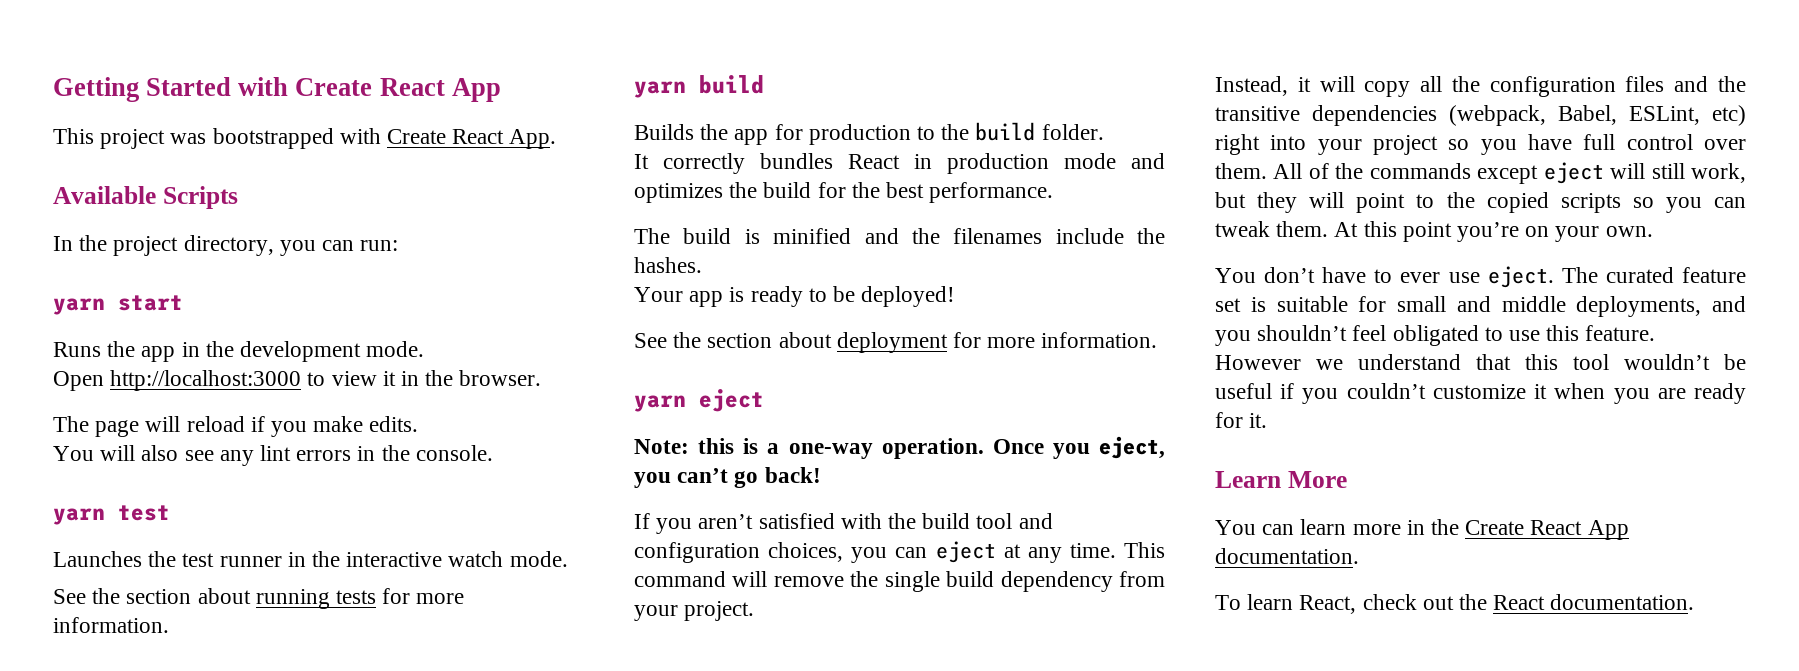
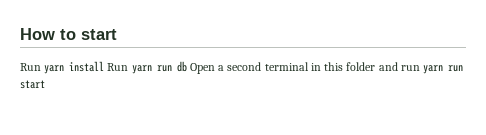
- Getting Started with Create React App
- This project was bootstrapped with Create React App.
- Available Scripts
- In the project directory, you can run:
- yarn start
- Runs the app in the development mode.
- Open http://localhost:3000 to view it in the browser.
- The page will reload if you make edits.
- You will also see any lint errors in the console.
- yarn test
- Launches the test runner in the interactive watch mode.
- See the section about running tests for more information.
- yarn build
- Builds the app for production to the build folder.
- It correctly bundles React in production mode and optimizes the build for the best performance.
- The build is minified and the filenames include the hashes.
- Your app is ready to be deployed!
- See the section about deployment for more information.
- yarn eject
- Note: this is a one-way operation. Once you eject, you can’t go back!
- If you aren’t satisfied with the build tool and configuration choices, you can eject at any time. This command will remove the single build dependency from your project.
- Instead, it will copy all the configuration files and the transitive dependencies (webpack, Babel, ESLint, etc) right into your project so you have full control over them. All of the commands except eject will still work, but they will point to the copied scripts so you can tweak them. At this point you’re on your own.
- You don’t have to ever use eject. The curated feature set is suitable for small and middle deployments, and you shouldn’t feel obligated to use this feature. However we understand that this tool wouldn’t be useful if you couldn’t customize it when you are ready for it.
- Learn More
- You can learn more in the Create React App documentation.
- To learn React, check out the React documentation.
+ How to start
+ Run yarn install Run yarn run db Open a second terminal in this folder and run yarn run start

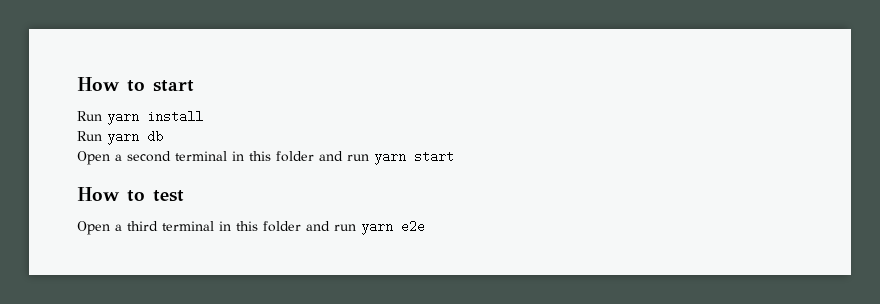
- Run yarn install Run yarn run db Open a second terminal in this folder and run yarn run start
+ Run yarn install
+ Run yarn db
+ Open a second terminal in this folder and run yarn start
+ How to test
+ Open a third terminal in this folder and run yarn e2e

